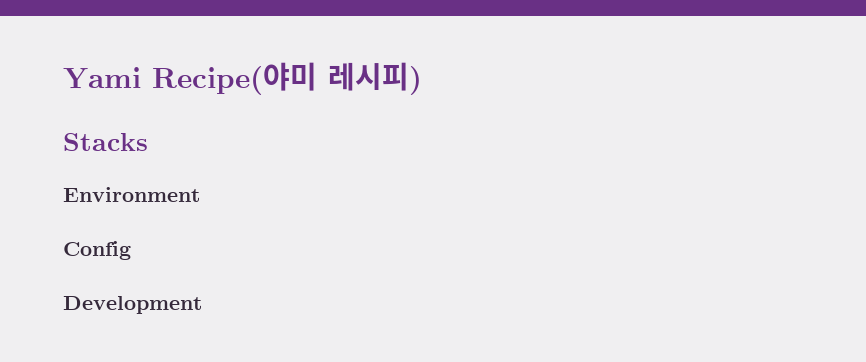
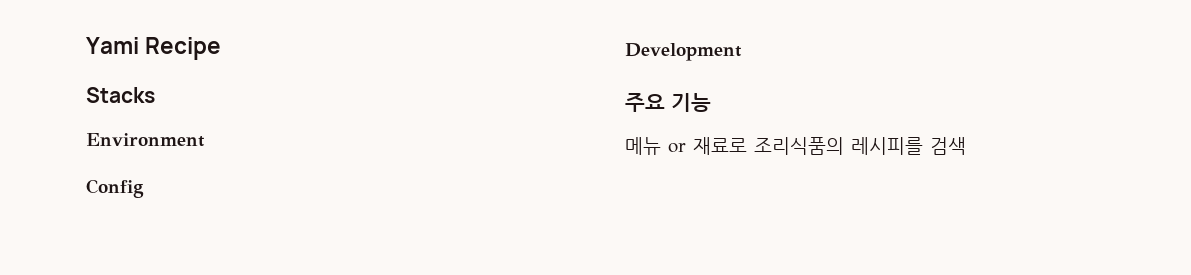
- Yami Recipe(야미 레시피)
+ Yami Recipe
+ 주요 기능
+ 메뉴 or 재료로 조리식품의 레시피를 검색

